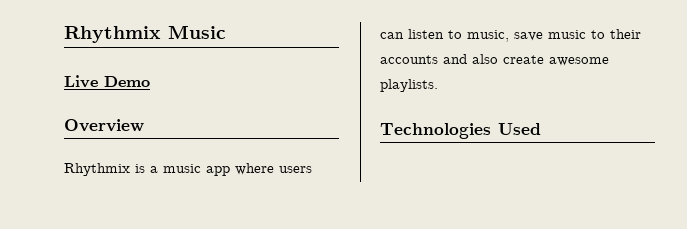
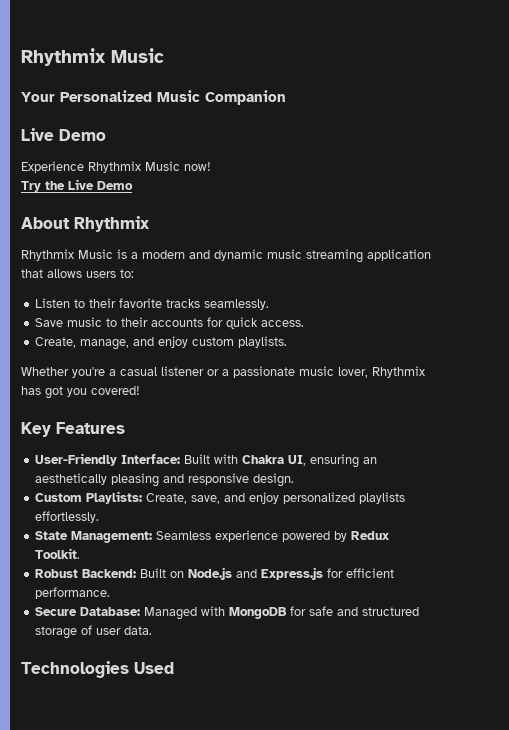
+ Your Personalized Music Companion
  Live Demo
- Overview
- Rhythmix is a music app where users can listen to music, save music to their accounts and also create awesome playlists.
+ Experience Rhythmix Music now!
+ Try the Live Demo
+ About Rhythmix
+ Rhythmix Music is a modern and dynamic music streaming application that allows users to:
+ Listen to their favorite tracks seamlessly.
+ Save music to their accounts for quick access.
+ Create, manage, and enjoy custom playlists.
+ Whether you're a casual listener or a passionate music lover, Rhythmix has got you covered!
+ Key Features
+ User-Friendly Interface: Built with Chakra UI, ensuring an aesthetically pleasing and responsive design.
+ Custom Playlists: Create, save, and enjoy personalized playlists effortlessly.
+ State Management: Seamless experience powered by Redux Toolkit.
+ Robust Backend: Built on Node.js and Express.js for efficient performance.
+ Secure Database: Managed with MongoDB for safe and structured storage of user data.

